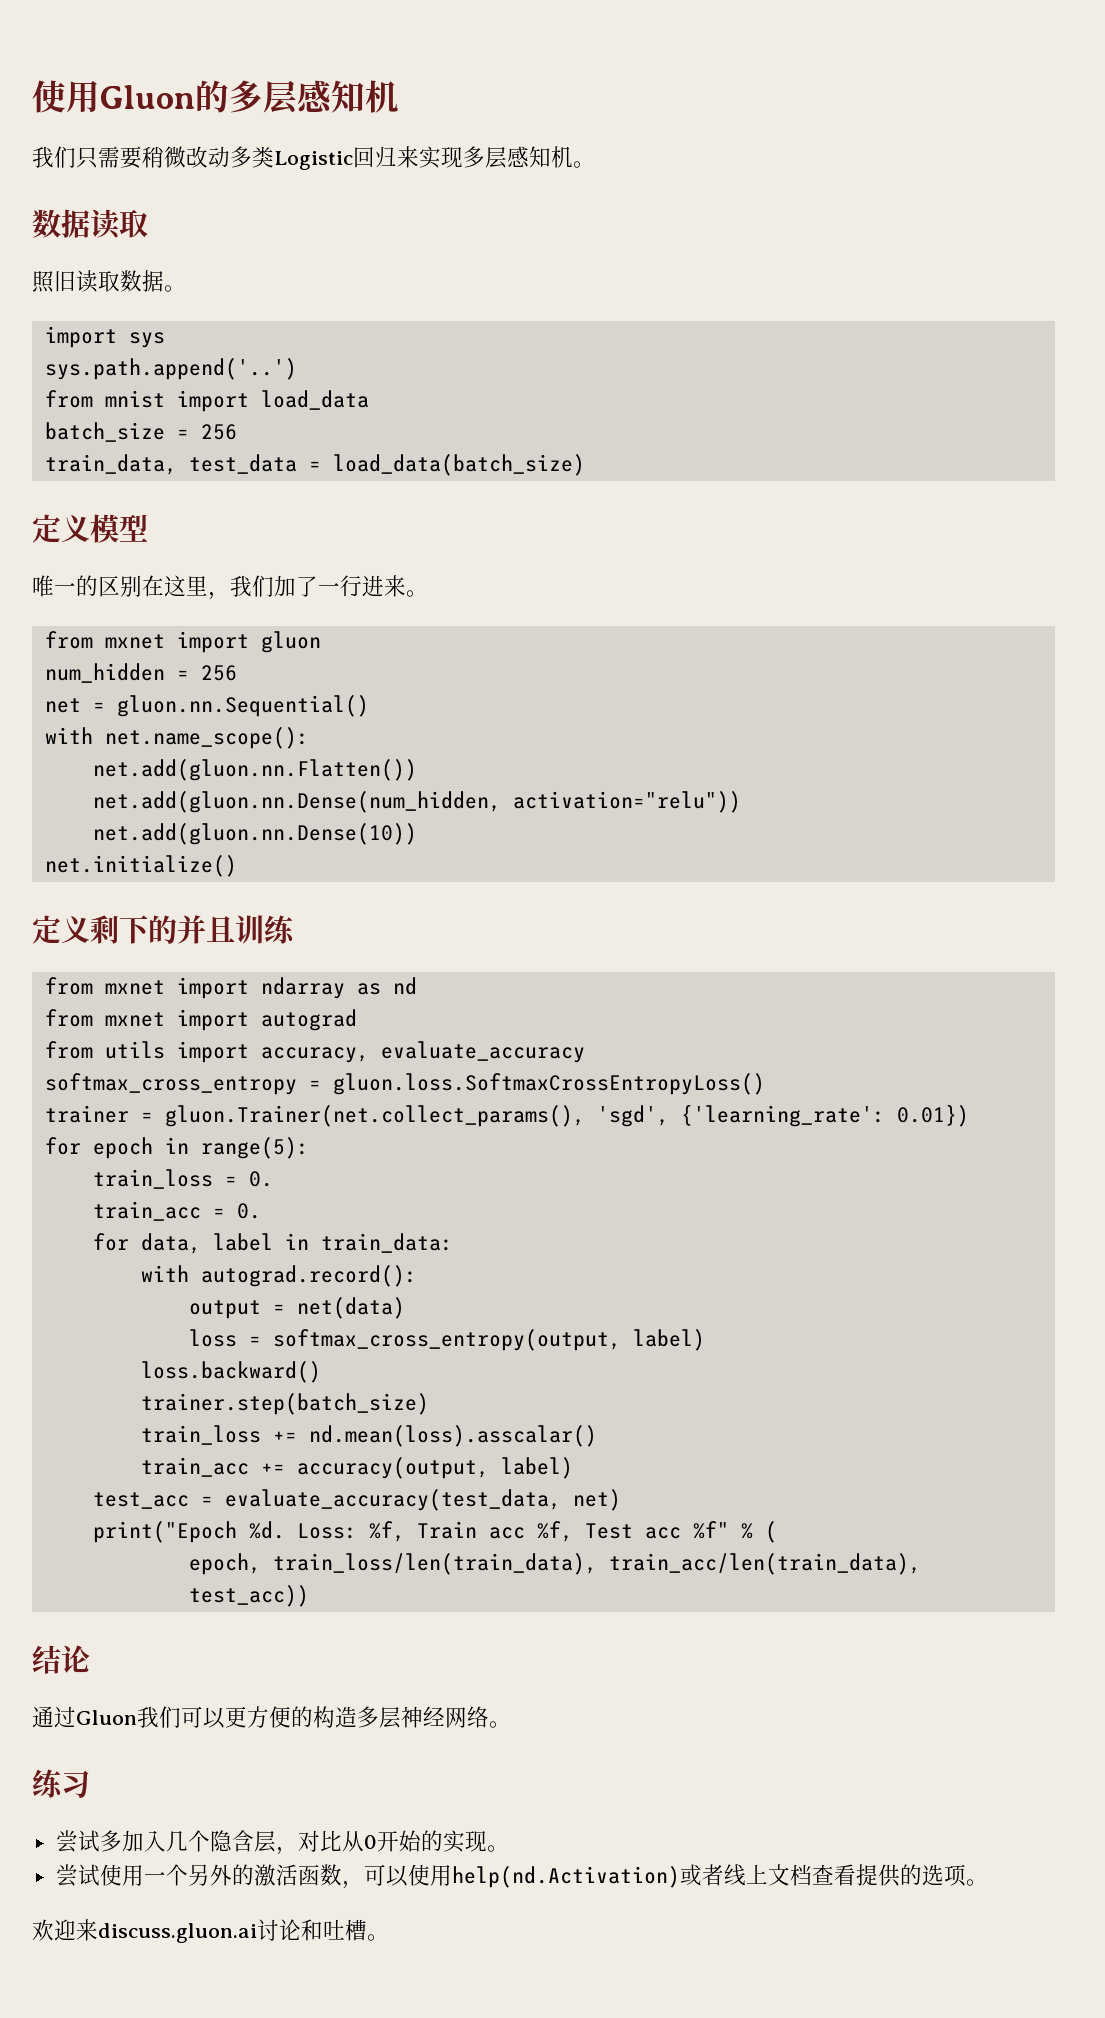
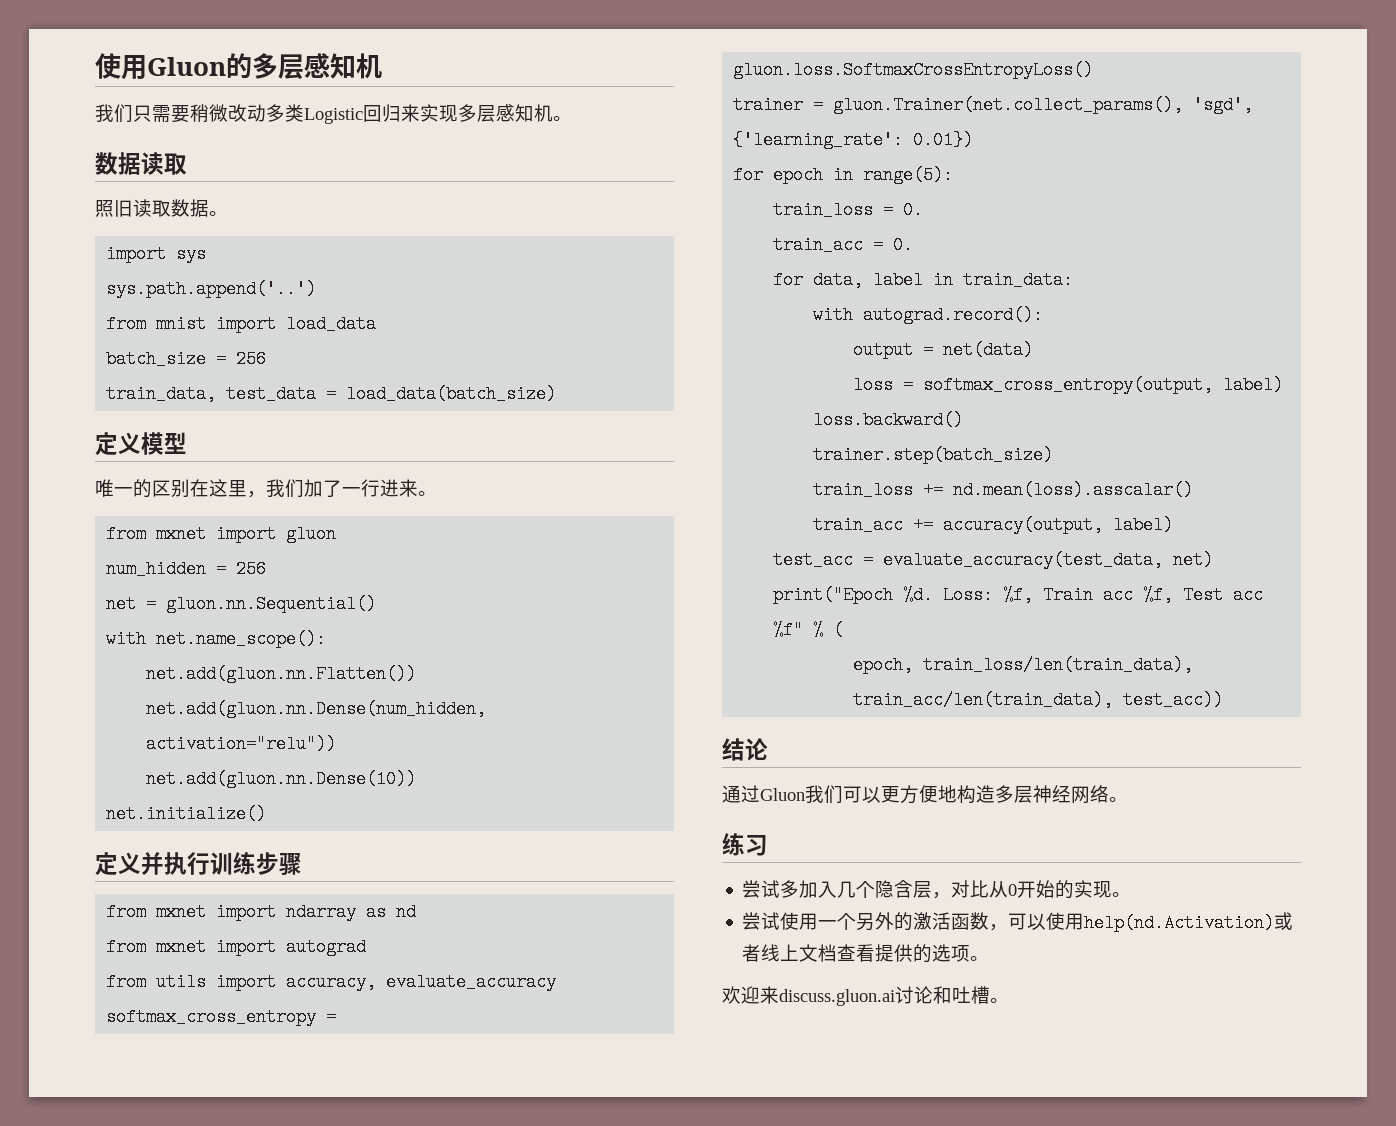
- 定义剩下的并且训练
+ 定义并执行训练步骤
- 通过Gluon我们可以更方便的构造多层神经网络。
+ 通过Gluon我们可以更方便地构造多层神经网络。

